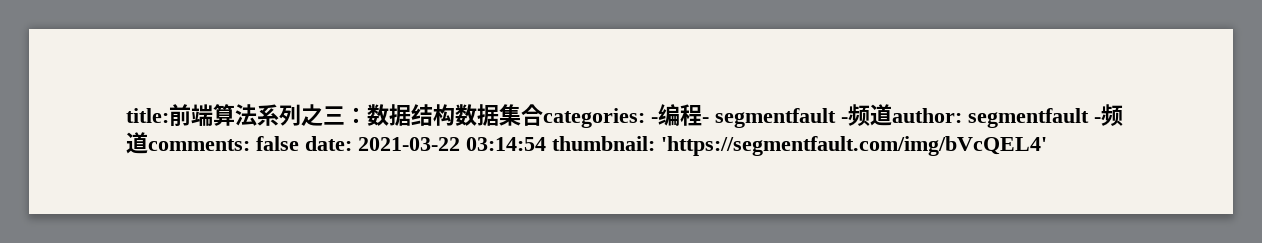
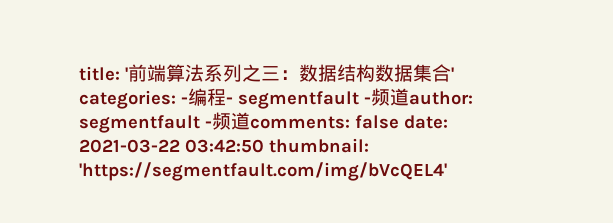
- title:前端算法系列之三：数据结构数据集合categories: -编程- segmentfault -频道author: segmentfault -频道comments: false date: 2021-03-22 03:14:54 thumbnail: 'https://segmentfault.com/img/bVcQEL4'
+ title: '前端算法系列之三：数据结构数据集合' categories: -编程- segmentfault -频道author: segmentfault -频道comments: false date: 2021-03-22 03:42:50 thumbnail: 'https://segmentfault.com/img/bVcQEL4'

